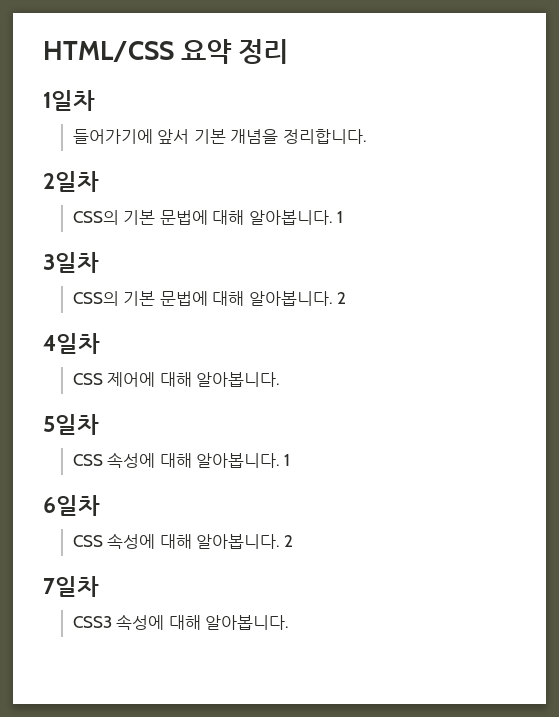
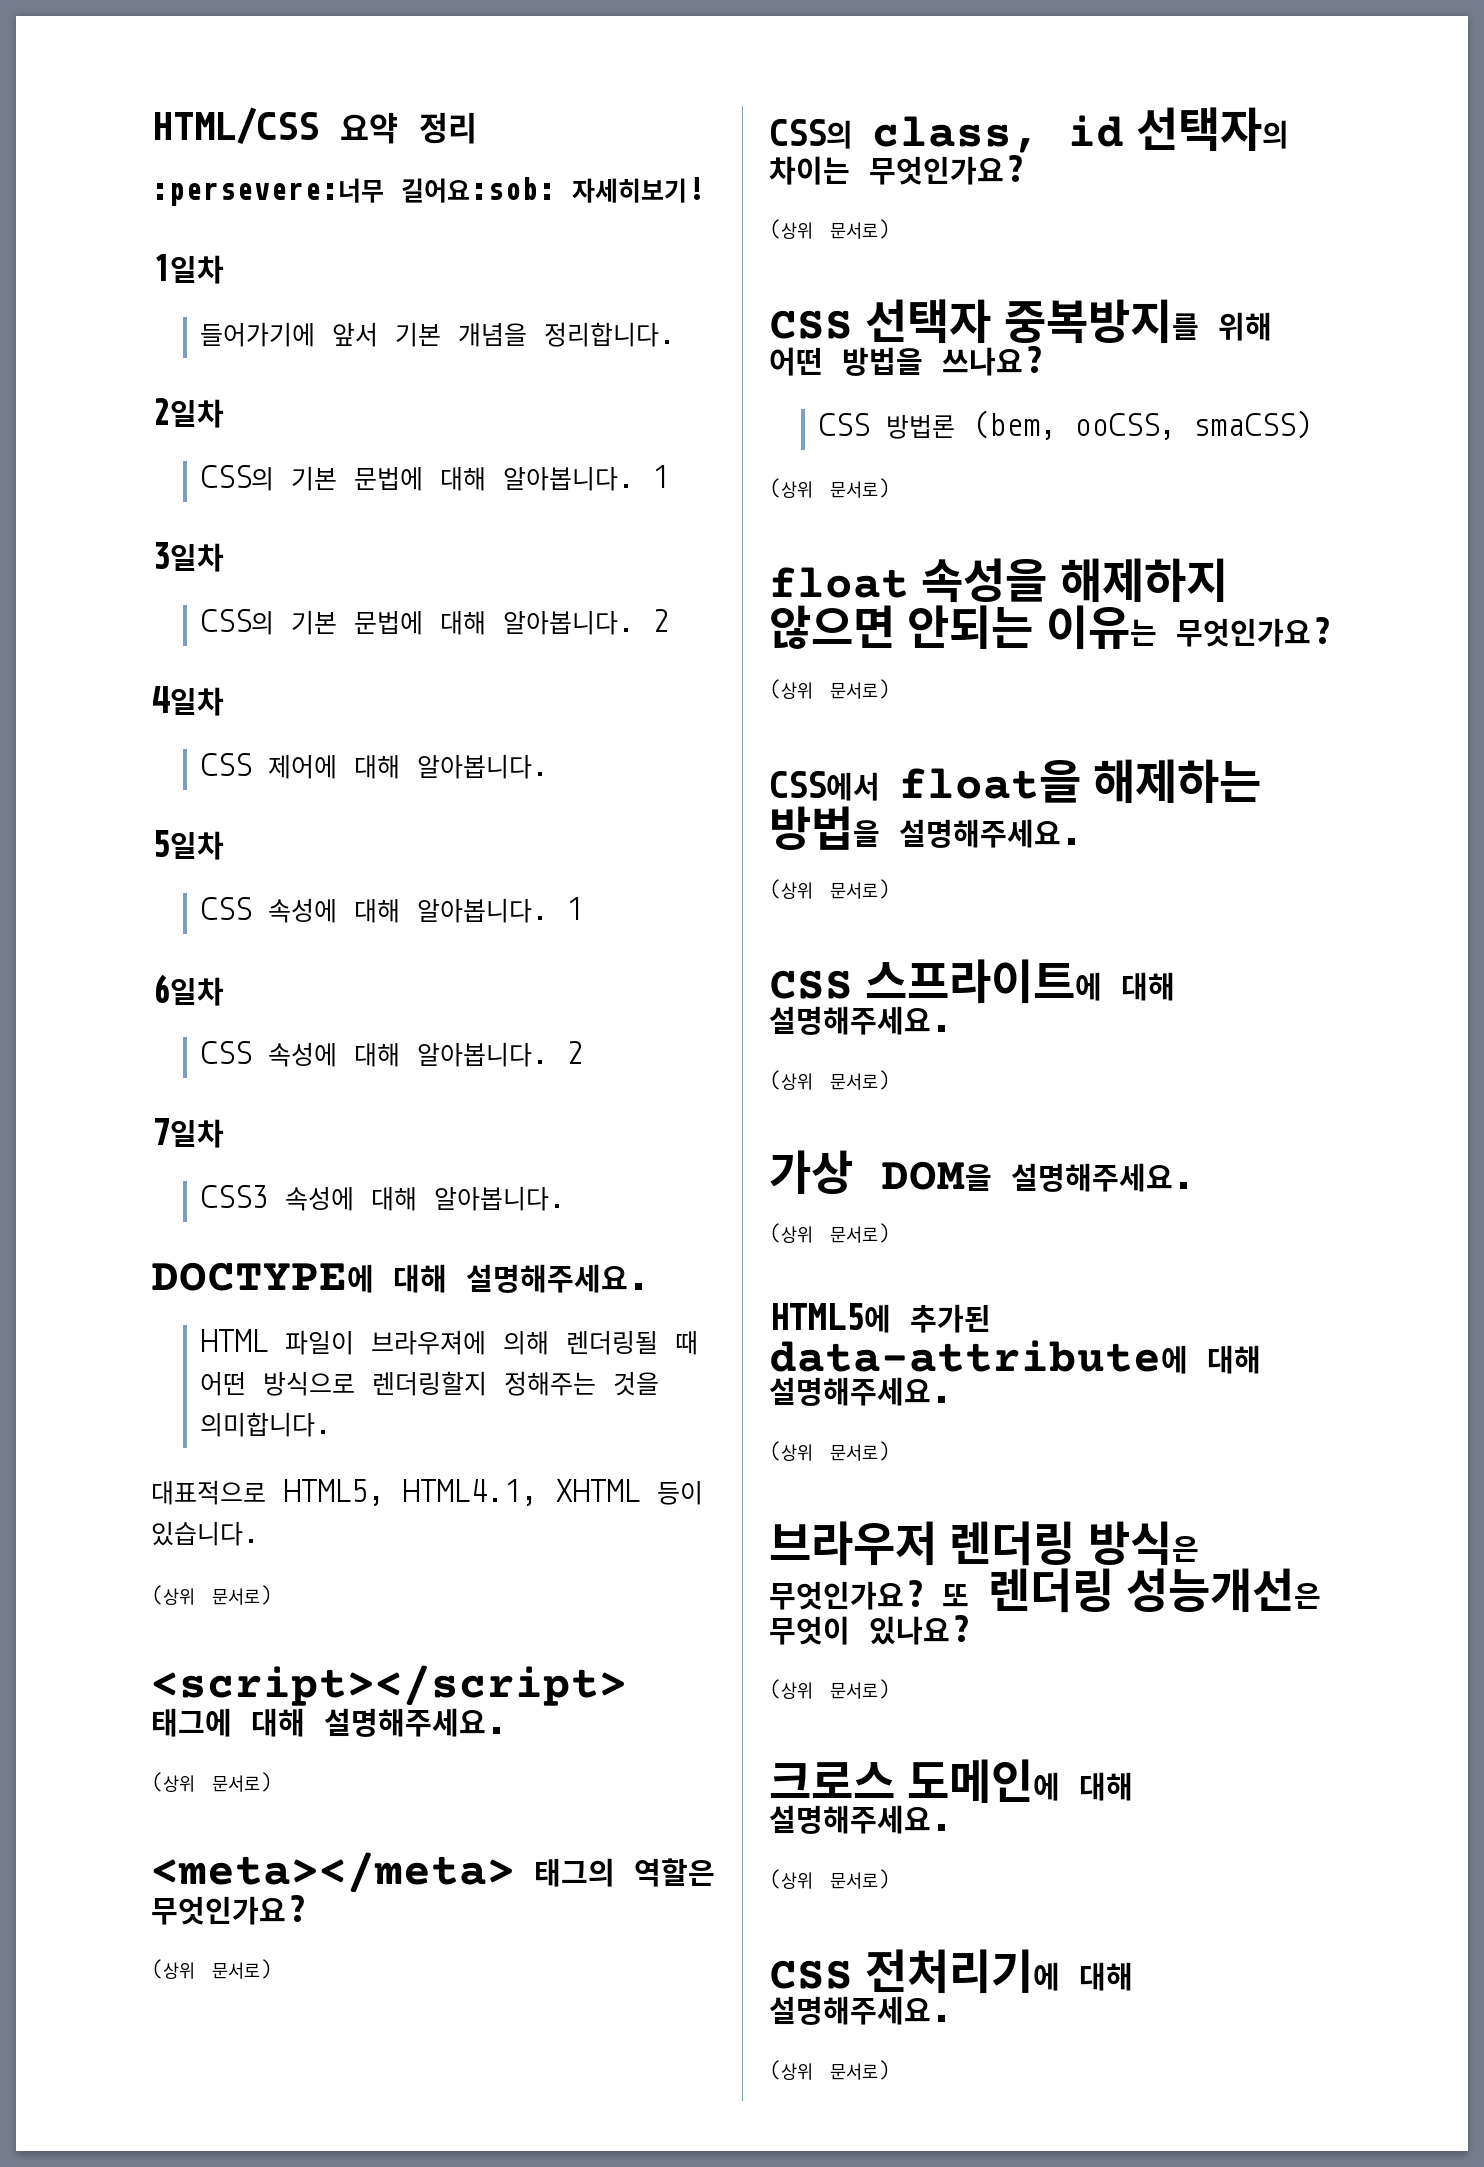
+ :persevere:너무 길어요:sob: 자세히보기!
+ DOCTYPE에 대해 설명해주세요.
+ HTML 파일이 브라우져에 의해 렌더링될 때 어떤 방식으로 렌더링할지 정해주는 것을 의미합니다.
+ 대표적으로 HTML5, HTML4.1, XHTML 등이 있습니다.
+ (상위 문서로)
+ <script></script> 태그에 대해 설명해주세요.
+ (상위 문서로)
+ <meta></meta> 태그의 역할은 무엇인가요?
+ (상위 문서로)
+ CSS의 class, id 선택자의 차이는 무엇인가요?
+ (상위 문서로)
+ CSS 선택자 중복방지를 위해 어떤 방법을 쓰나요?
+ CSS 방법론 (bem, ooCSS, smaCSS)
+ (상위 문서로)
+ float 속성을 해제하지 않으면 안되는 이유는 무엇인가요?
+ (상위 문서로)
+ CSS에서 float을 해제하는 방법을 설명해주세요.
+ (상위 문서로)
+ CSS 스프라이트에 대해 설명해주세요.
+ (상위 문서로)
+ 가상 DOM을 설명해주세요.
+ (상위 문서로)
+ HTML5에 추가된 data-attribute에 대해 설명해주세요.
+ (상위 문서로)
+ 브라우저 렌더링 방식은 무엇인가요? 또 렌더링 성능개선은 무엇이 있나요?
+ (상위 문서로)
+ 크로스 도메인에 대해 설명해주세요.
+ (상위 문서로)
+ CSS 전처리기에 대해 설명해주세요.
+ (상위 문서로)

